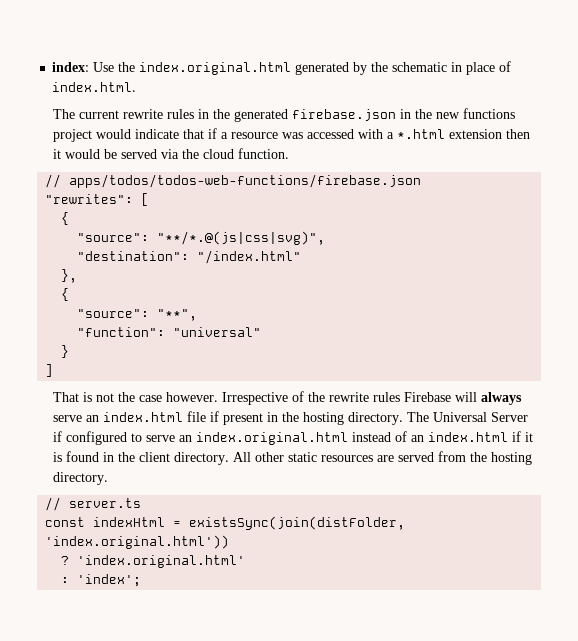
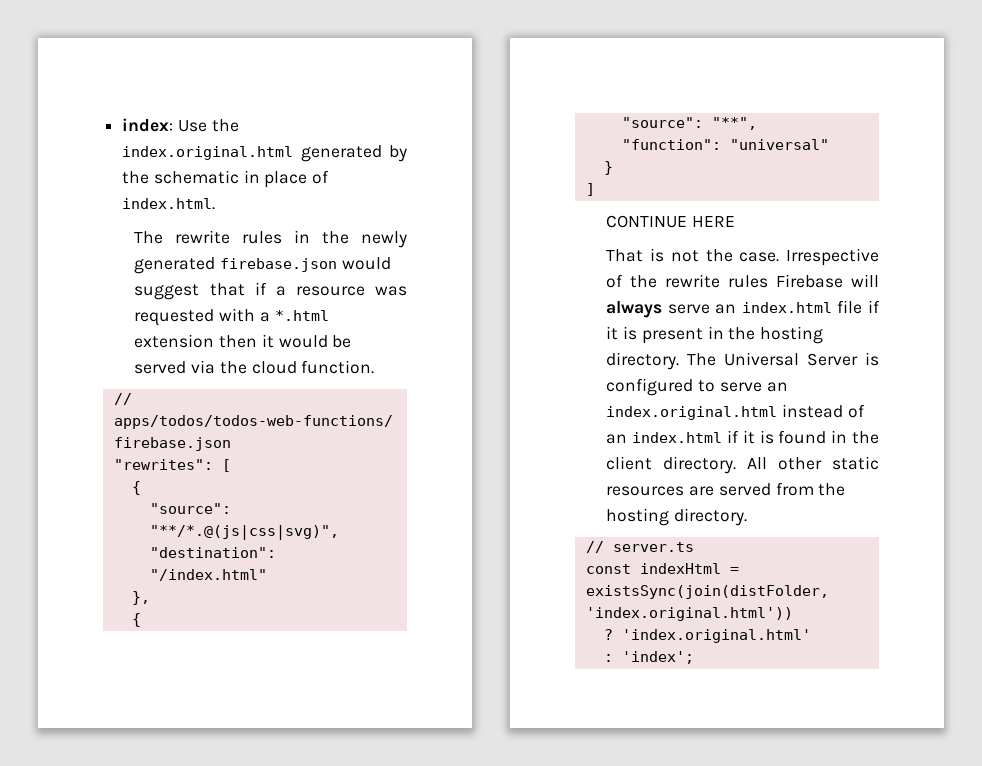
- The current rewrite rules in the generated firebase.json in the new functions project would indicate that if a resource was accessed with a *.html extension then it would be served via the cloud function.
+ The rewrite rules in the newly generated firebase.json would suggest that if a resource was requested with a *.html extension then it would be served via the cloud function.
+ CONTINUE HERE
- That is not the case however.
+ That is not the case.
- Irrespective of the rewrite rules Firebase will always serve an index.html file if present in the hosting directory.
+ Irrespective of the rewrite rules Firebase will always serve an index.html file if it is present in the hosting directory.
- The Universal Server if configured to serve an index.original.html instead of an index.html if it is found in the client directory.
+ The Universal Server is configured to serve an index.original.html instead of an index.html if it is found in the client directory.

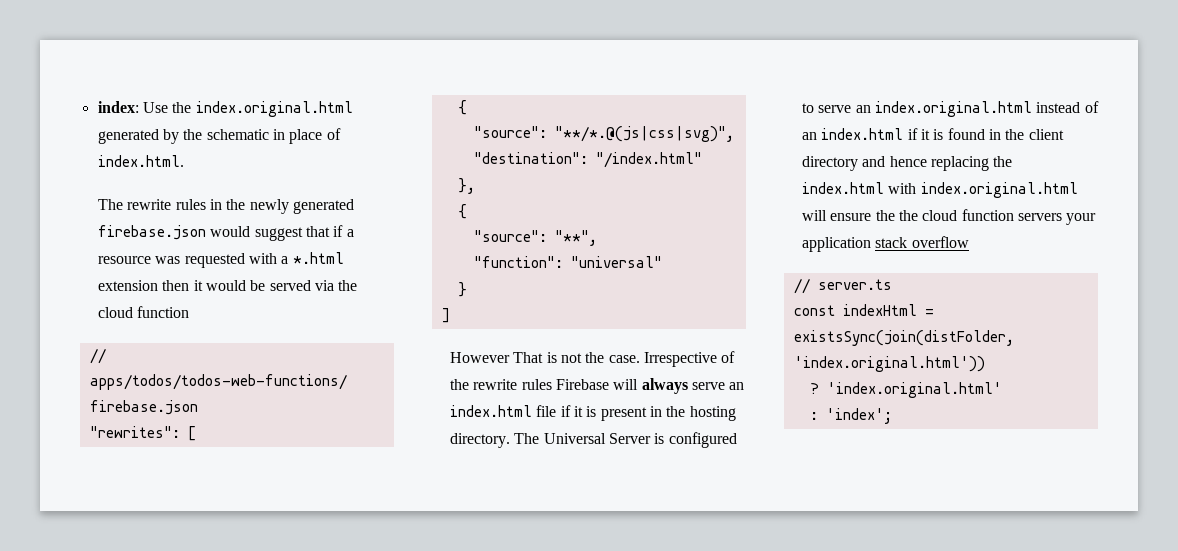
- The rewrite rules in the newly generated firebase.json would suggest that if a resource was requested with a *.html extension then it would be served via the cloud function.
+ The rewrite rules in the newly generated firebase.json would suggest that if a resource was requested with a *.html extension then it would be served via the cloud function
- CONTINUE HERE
- That is not the case.
+ However That is not the case.
- The Universal Server is configured to serve an index.original.html instead of an index.html if it is found in the client directory. All other static resources are served from the hosting directory.
+ The Universal Server is configured to serve an index.original.html instead of an index.html if it is found in the client directory and hence replacing the index.html with index.original.html will ensure the the cloud function servers your application stack overflow

